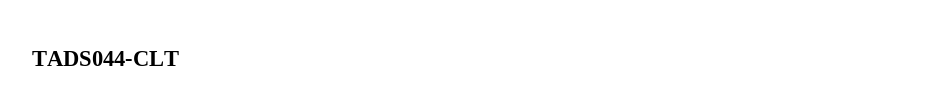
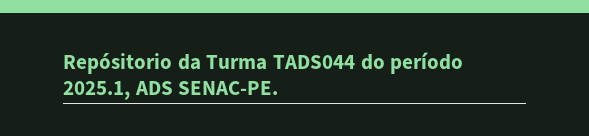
- TADS044-CLT
+ Repósitorio da Turma TADS044 do período 2025.1, ADS SENAC-PE.

